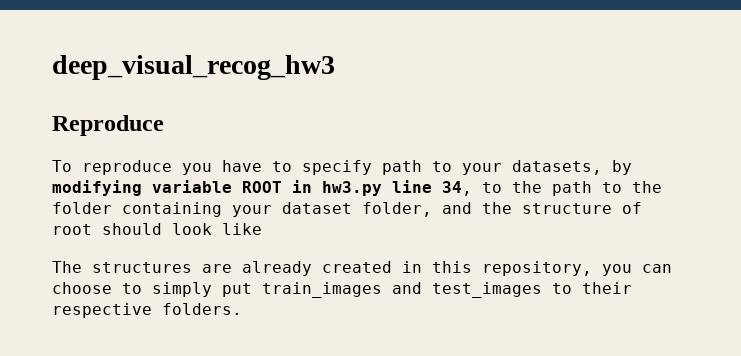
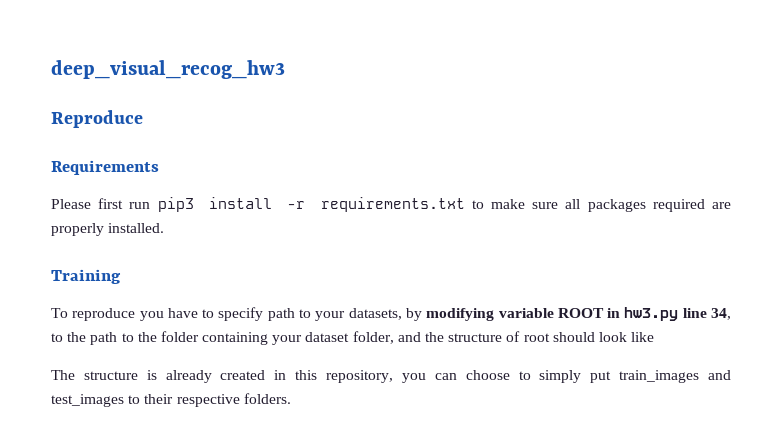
+ Requirements
+ Please first run pip3 install -r requirements.txt to make sure all packages required are properly installed.
+ Training
- The structures are already created in this repository, you can choose to simply put train_images and test_images to their respective folders.
+ The structure is already created in this repository, you can choose to simply put train_images and test_images to their respective folders.

